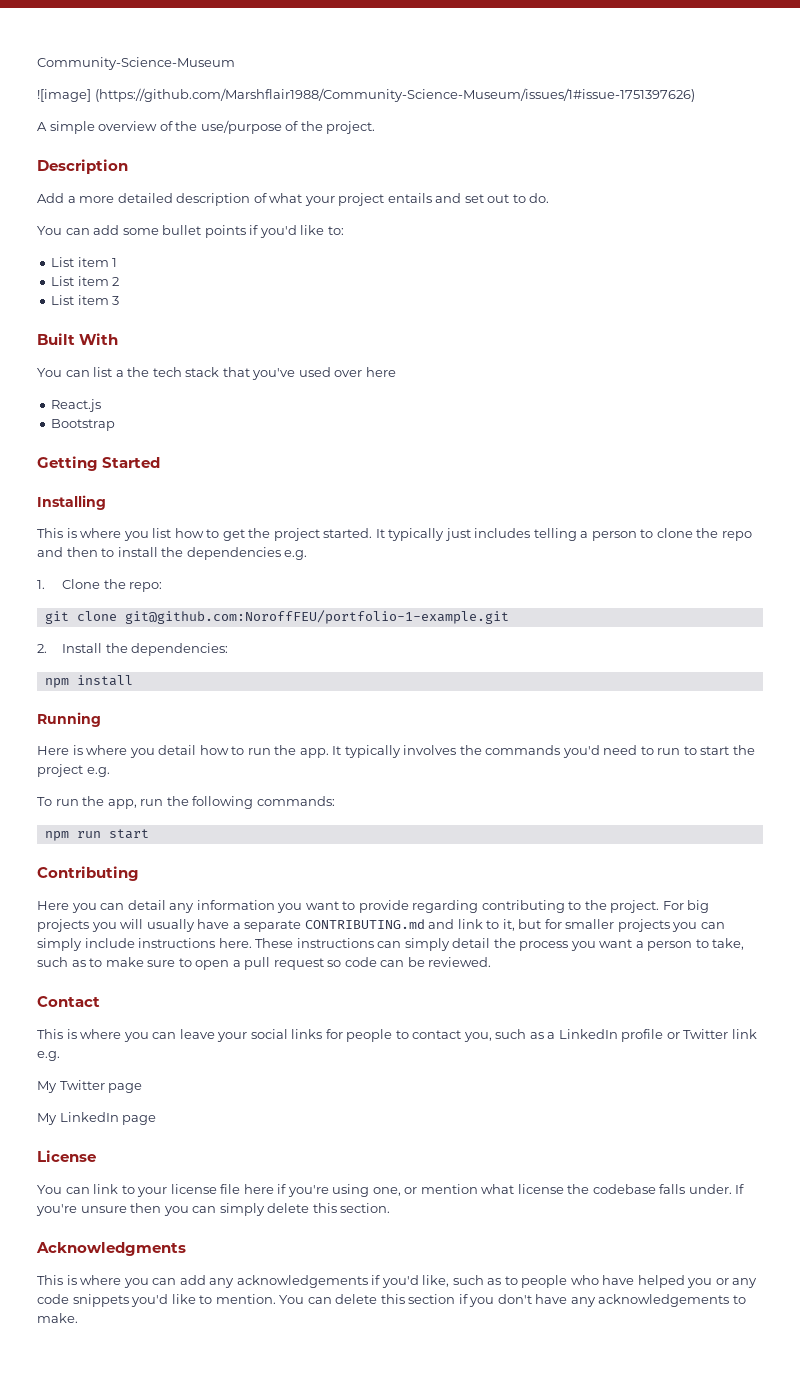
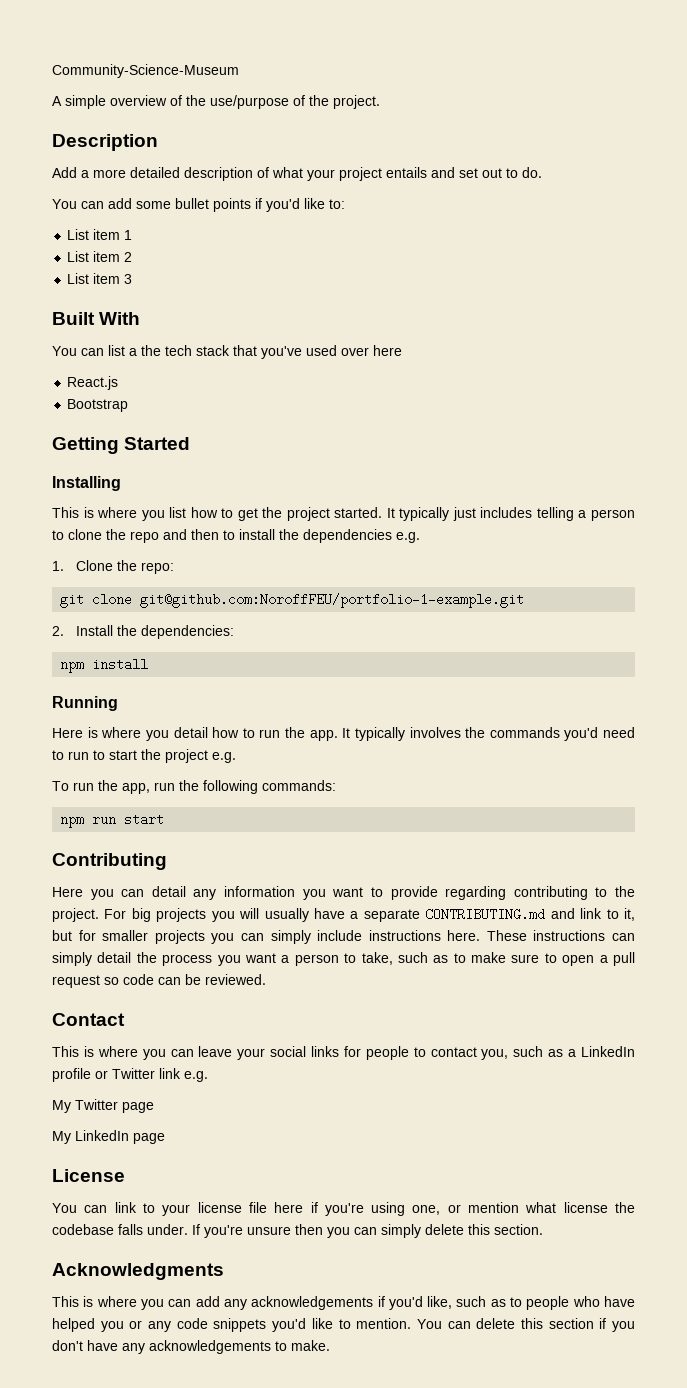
- ![image] (https://github.com/Marshflair1988/Community-Science-Museum/issues/1#issue-1751397626)

